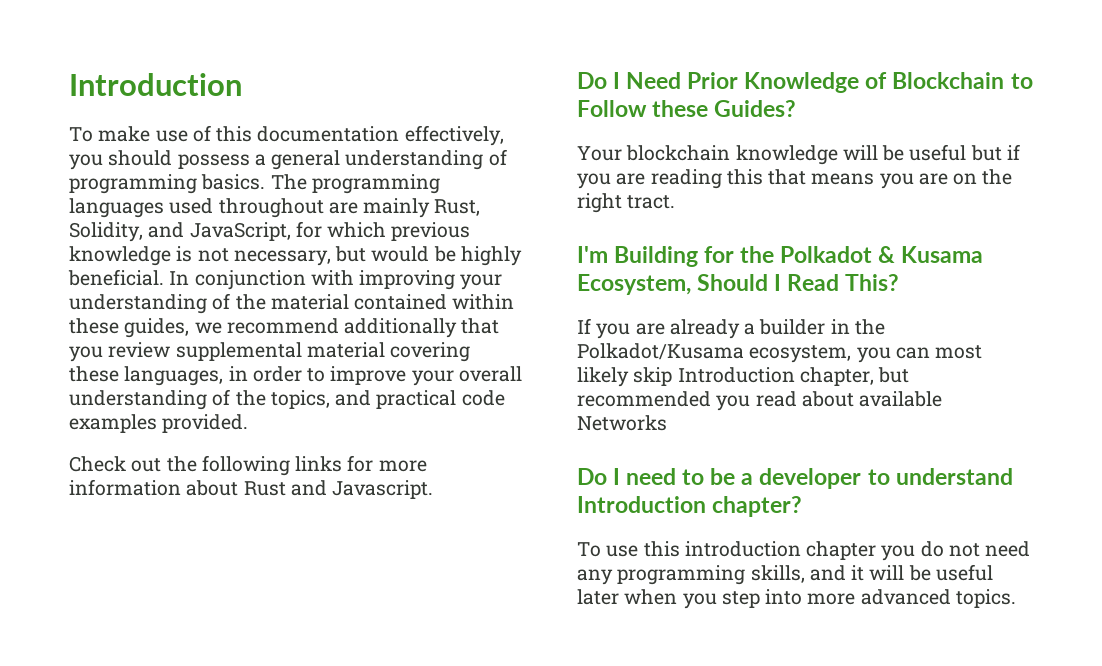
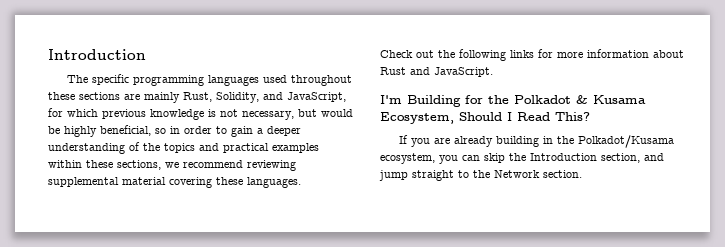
- To make use of this documentation effectively, you should possess a general understanding of programming basics. The programming languages used throughout are mainly Rust, Solidity, and JavaScript, for which previous knowledge is not necessary, but would be highly beneficial. In conjunction with improving your understanding of the material contained within these guides, we recommend additionally that you review supplemental material covering these languages, in order to improve your overall understanding of the topics, and practical code examples provided.
+ The specific programming languages used throughout these sections are mainly Rust, Solidity, and JavaScript, for which previous knowledge is not necessary, but would be highly beneficial, so in order to gain a deeper understanding of the topics and practical examples within these sections, we recommend reviewing supplemental material covering these languages.
- Check out the following links for more information about Rust and Javascript.
- Do I Need Prior Knowledge of Blockchain to Follow these Guides?
- Your blockchain knowledge will be useful but if you are reading this that means you are on the right tract.
+ Check out the following links for more information about Rust and JavaScript.
- If you are already a builder in the Polkadot/Kusama ecosystem, you can most likely skip Introduction chapter, but recommended you read about available Networks
- Do I need to be a developer to understand Introduction chapter?
- To use this introduction chapter you do not need any programming skills, and it will be useful later when you step into more advanced topics.
+ If you are already building in the Polkadot/Kusama ecosystem, you can skip the Introduction section, and jump straight to the Network section.

